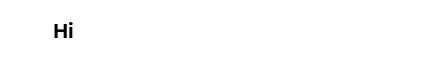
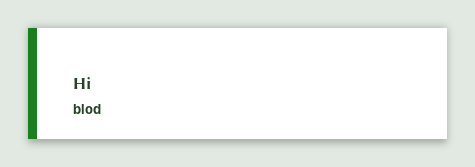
+ blod

